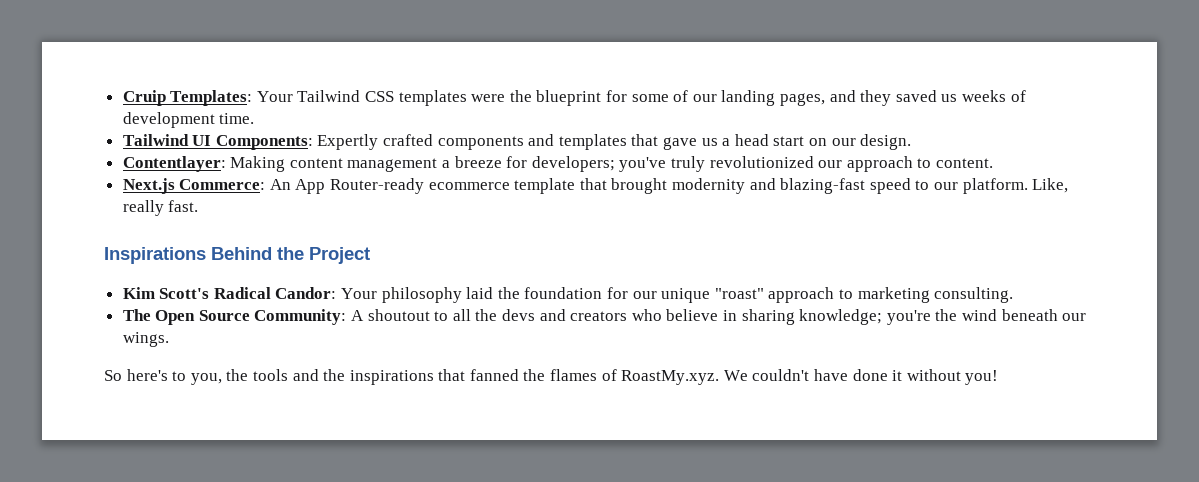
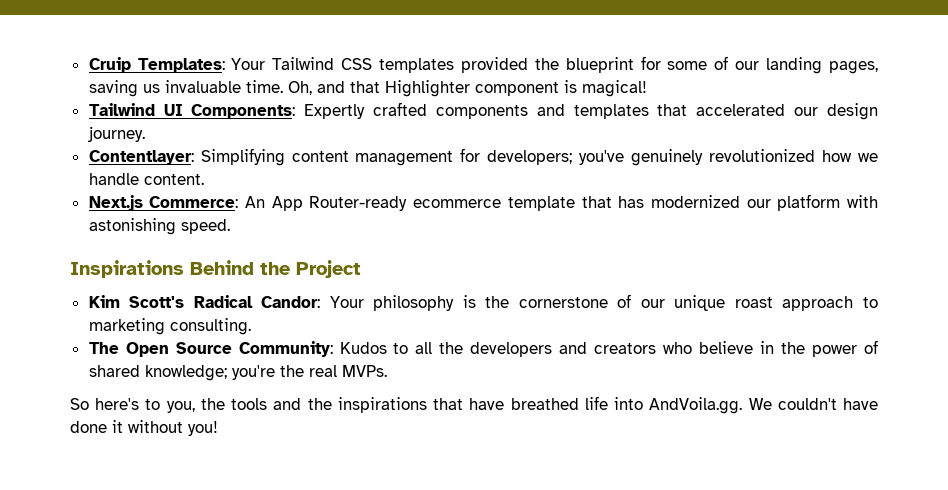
- Cruip Templates: Your Tailwind CSS templates were the blueprint for some of our landing pages, and they saved us weeks of development time.
+ Cruip Templates: Your Tailwind CSS templates provided the blueprint for some of our landing pages, saving us invaluable time. Oh, and that Highlighter component is magical!
- Tailwind UI Components: Expertly crafted components and templates that gave us a head start on our design.
+ Tailwind UI Components: Expertly crafted components and templates that accelerated our design journey.
- Contentlayer: Making content management a breeze for developers; you've truly revolutionized our approach to content.
+ Contentlayer: Simplifying content management for developers; you've genuinely revolutionized how we handle content.
- Next.js Commerce: An App Router-ready ecommerce template that brought modernity and blazing-fast speed to our platform. Like, really fast.
+ Next.js Commerce: An App Router-ready ecommerce template that has modernized our platform with astonishing speed.
- Kim Scott's Radical Candor: Your philosophy laid the foundation for our unique "roast" approach to marketing consulting.
+ Kim Scott's Radical Candor: Your philosophy is the cornerstone of our unique roast approach to marketing consulting.
- The Open Source Community: A shoutout to all the devs and creators who believe in sharing knowledge; you're the wind beneath our wings.
+ The Open Source Community: Kudos to all the developers and creators who believe in the power of shared knowledge; you're the real MVPs.
- So here's to you, the tools and the inspirations that fanned the flames of RoastMy.xyz. We couldn't have done it without you!
+ So here's to you, the tools and the inspirations that have breathed life into AndVoila.gg. We couldn't have done it without you!

